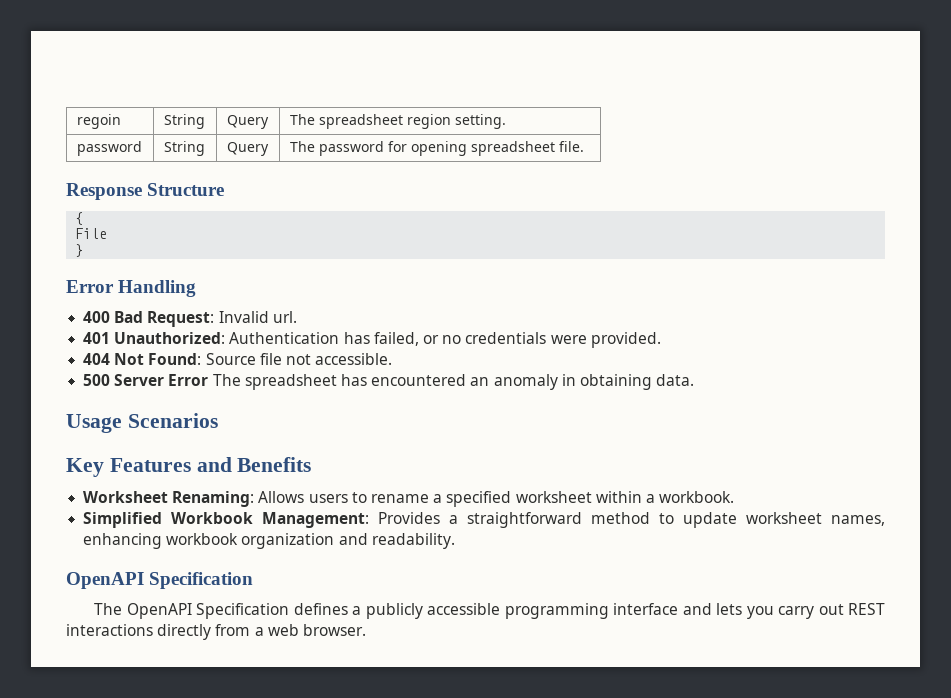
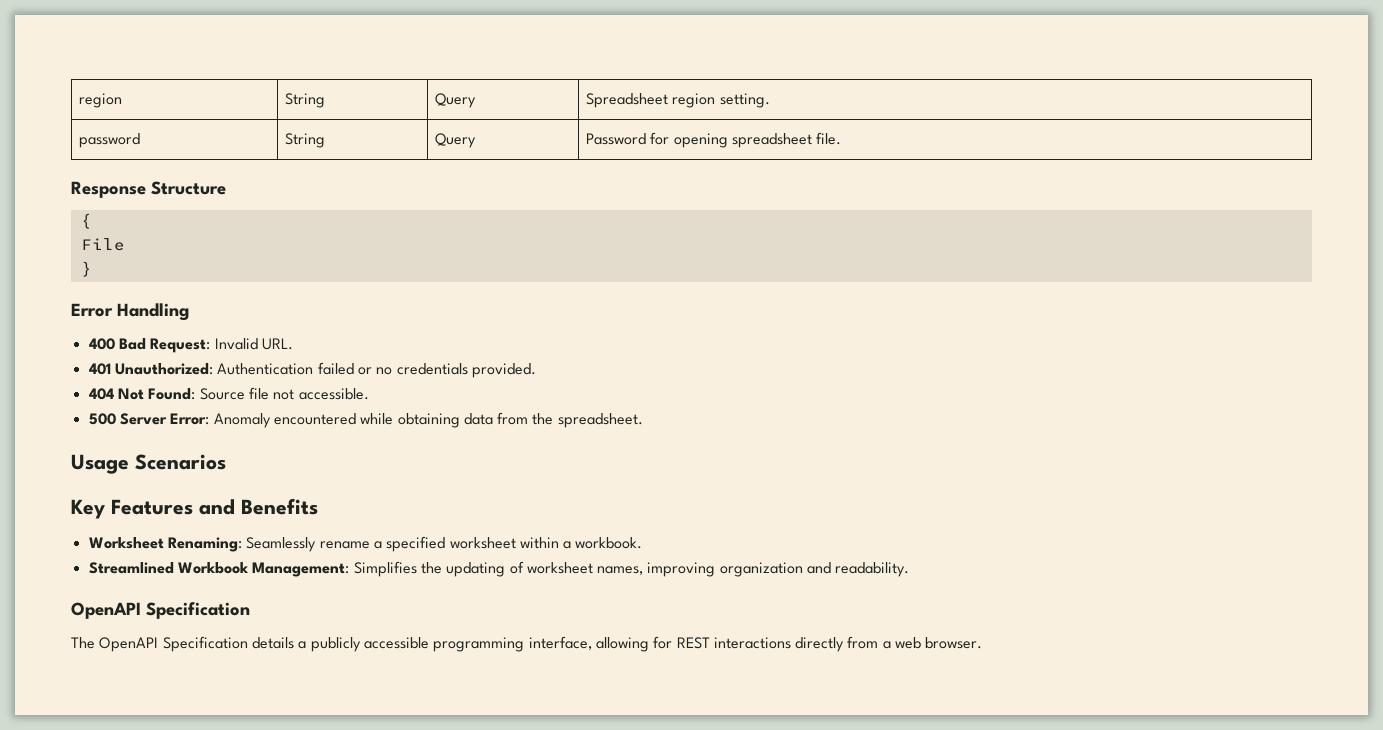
- regoin | String | Query | The spreadsheet region setting.
+ region | String | Query | Spreadsheet region setting.
- password | String | Query | The password for opening spreadsheet file.
+ password | String | Query | Password for opening spreadsheet file.
- 400 Bad Request: Invalid url.
+ 400 Bad Request: Invalid URL.
- 401 Unauthorized: Authentication has failed, or no credentials were provided.
+ 401 Unauthorized: Authentication failed or no credentials provided.
- 500 Server Error The spreadsheet has encountered an anomaly in obtaining data.
+ 500 Server Error: Anomaly encountered while obtaining data from the spreadsheet.
- Worksheet Renaming: Allows users to rename a specified worksheet within a workbook.
+ Worksheet Renaming: Seamlessly rename a specified worksheet within a workbook.
- Simplified Workbook Management: Provides a straightforward method to update worksheet names, enhancing workbook organization and readability.
+ Streamlined Workbook Management: Simplifies the updating of worksheet names, improving organization and readability.
- The OpenAPI Specification defines a publicly accessible programming interface and lets you carry out REST interactions directly from a web browser.
+ The OpenAPI Specification details a publicly accessible programming interface, allowing for REST interactions directly from a web browser.

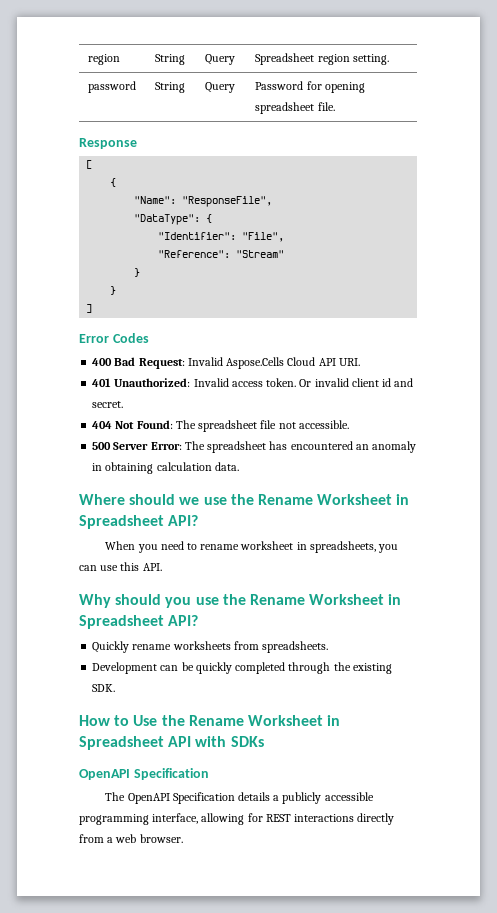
- Response Structure
+ Response
+ [
  {
- File
+ "Name": "ResponseFile",
+ "DataType": {
+ "Identifier": "File",
+ "Reference": "Stream"
  }
+ }
+ ]
- Error Handling
+ Error Codes
- 400 Bad Request: Invalid URL.
- 401 Unauthorized: Authentication failed or no credentials provided.
+ 400 Bad Request: Invalid Aspose.Cells Cloud API URI.
+ 401 Unauthorized: Invalid access token. Or invalid client id and secret.
- 404 Not Found: Source file not accessible.
+ 404 Not Found: The spreadsheet file not accessible.
- 500 Server Error: Anomaly encountered while obtaining data from the spreadsheet.
- Usage Scenarios
- Key Features and Benefits
- Worksheet Renaming: Seamlessly rename a specified worksheet within a workbook.
- Streamlined Workbook Management: Simplifies the updating of worksheet names, improving organization and readability.
+ 500 Server Error: The spreadsheet has encountered an anomaly in obtaining calculation data.
+ Where should we use the Rename Worksheet in Spreadsheet API?
+ When you need to rename worksheet in spreadsheets, you can use this API.
+ Why should you use the Rename Worksheet in Spreadsheet API?
+ Quickly rename worksheets from spreadsheets.
+ Development can be quickly completed through the existing SDK.
+ How to Use the Rename Worksheet in Spreadsheet API with SDKs

